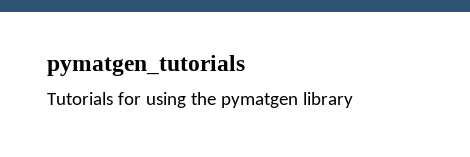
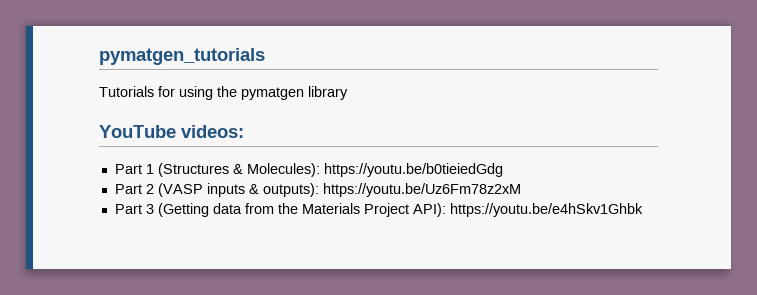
+ YouTube videos:
+ Part 1 (Structures & Molecules): https://youtu.be/b0tieiedGdg
+ Part 2 (VASP inputs & outputs): https://youtu.be/Uz6Fm78z2xM
+ Part 3 (Getting data from the Materials Project API): https://youtu.be/e4hSkv1Ghbk

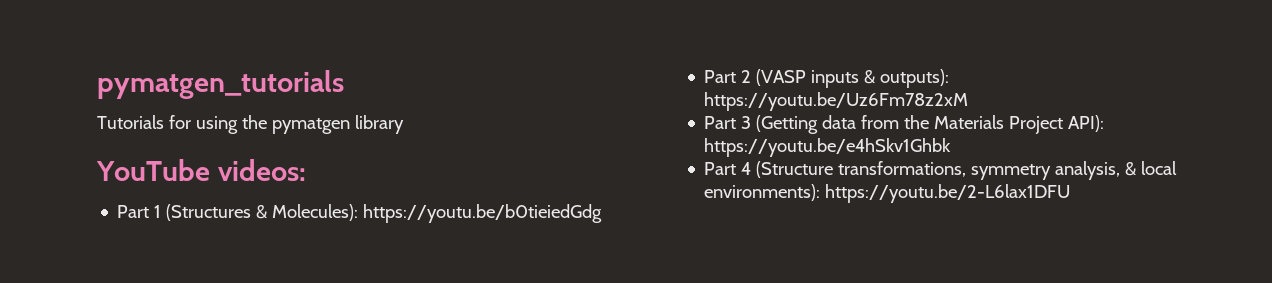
+ Part 4 (Structure transformations, symmetry analysis, & local environments): https://youtu.be/2-L6lax1DFU

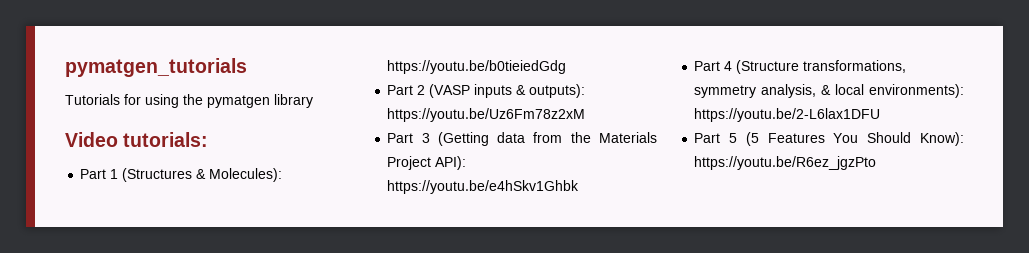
- YouTube videos:
+ Video tutorials:
+ Part 5 (5 Features You Should Know): https://youtu.be/R6ez_jgzPto

